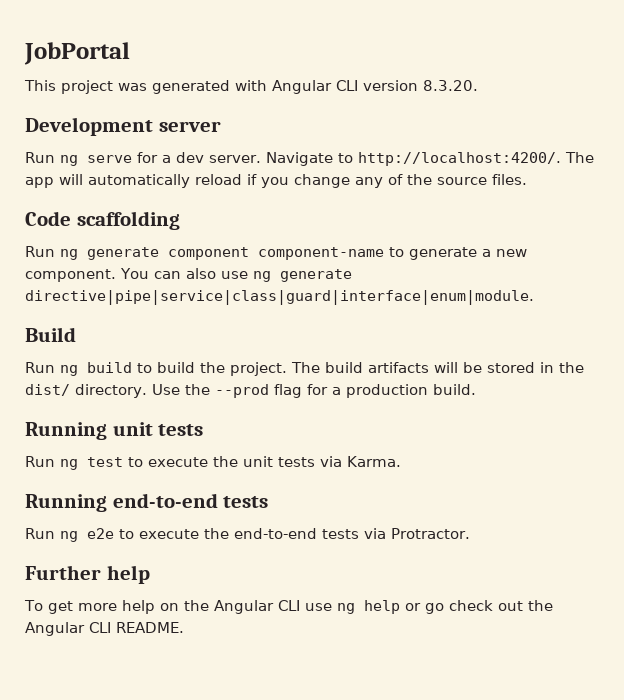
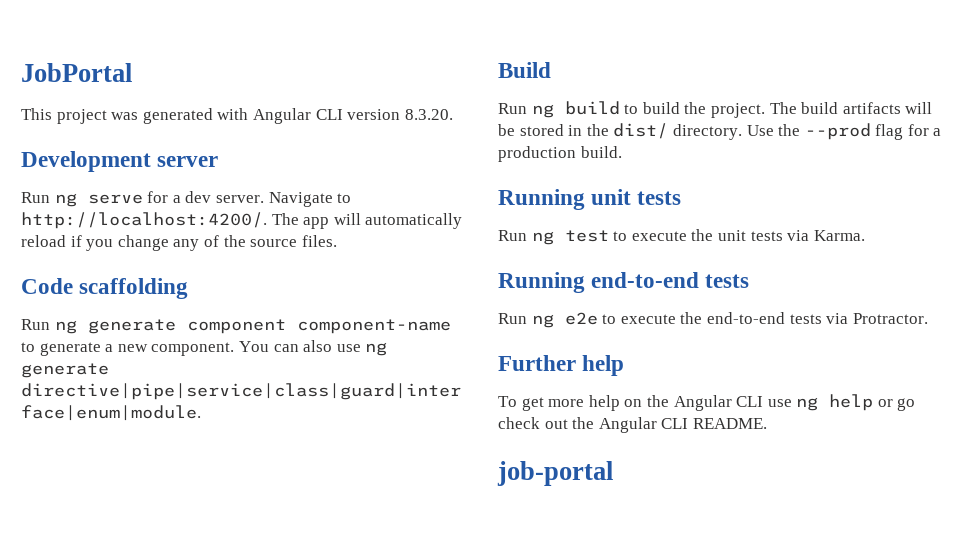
+ job-portal

